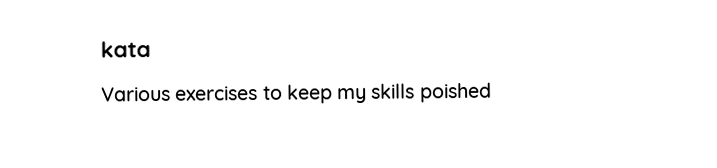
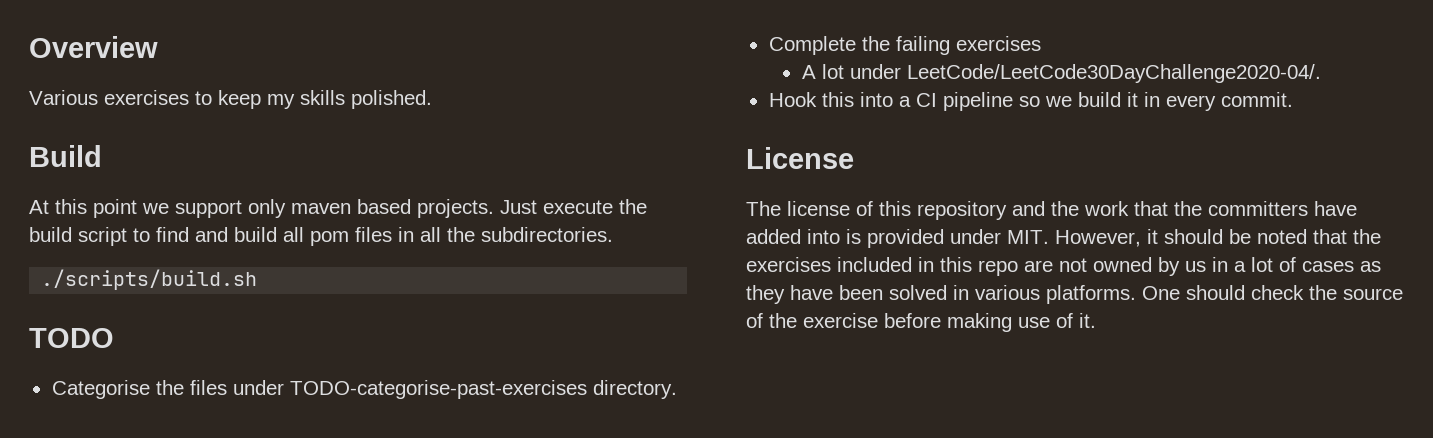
- kata
+ Overview
- Various exercises to keep my skills poished
+ Various exercises to keep my skills polished.
+ Build
+ At this point we support only maven based projects. Just execute the build script to find and build all pom files in all the subdirectories.
+ ./scripts/build.sh
+ TODO
+ Categorise the files under TODO-categorise-past-exercises directory.
+ Complete the failing exercises
+ A lot under LeetCode/LeetCode30DayChallenge2020-04/.
+ Hook this into a CI pipeline so we build it in every commit.
+ License
+ The license of this repository and the work that the committers have added into is provided under MIT. However, it should be noted that the exercises included in this repo are not owned by us in a lot of cases as they have been solved in various platforms. One should check the source of the exercise before making use of it.

